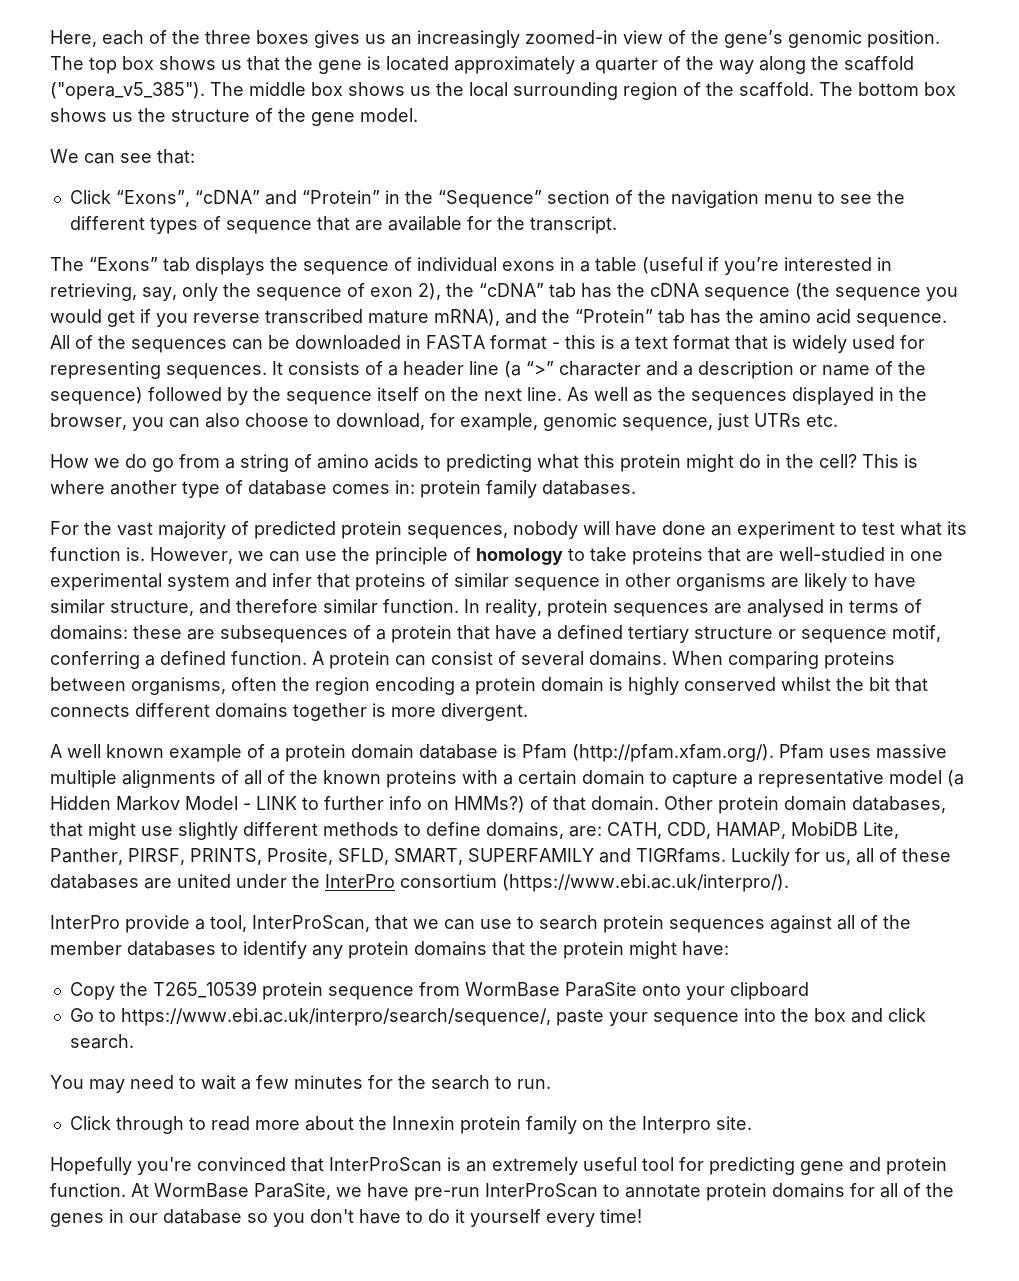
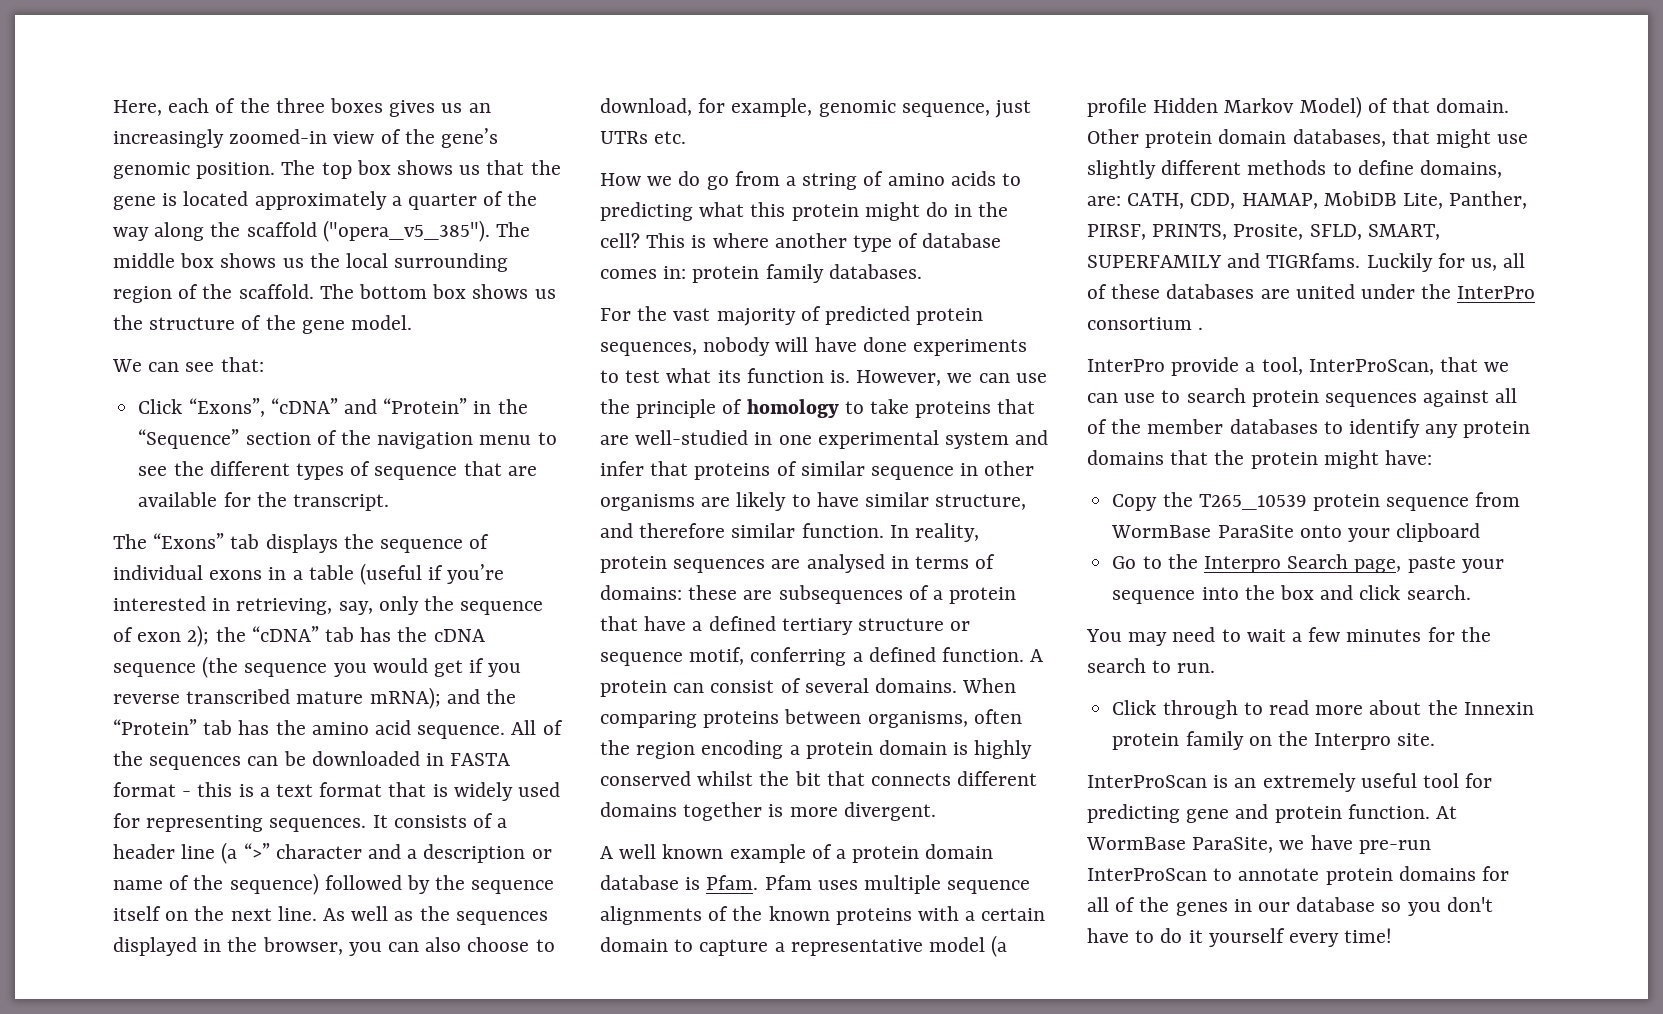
- The “Exons” tab displays the sequence of individual exons in a table (useful if you’re interested in retrieving, say, only the sequence of exon 2), the “cDNA” tab has the cDNA sequence (the sequence you would get if you reverse transcribed mature mRNA), and the “Protein” tab has the amino acid sequence.
+ The “Exons” tab displays the sequence of individual exons in a table (useful if you’re interested in retrieving, say, only the sequence of exon 2); the “cDNA” tab has the cDNA sequence (the sequence you would get if you reverse transcribed mature mRNA); and the “Protein” tab has the amino acid sequence.
- For the vast majority of predicted protein sequences, nobody will have done an experiment to test what its function is.
+ For the vast majority of predicted protein sequences, nobody will have done experiments to test what its function is.
- A well known example of a protein domain database is Pfam (http://pfam.xfam.org/). Pfam uses massive multiple alignments of all of the known proteins with a certain domain to capture a representative model (a Hidden Markov Model - LINK to further info on HMMs?) of that domain.
+ A well known example of a protein domain database is Pfam. Pfam uses multiple sequence alignments of the known proteins with a certain domain to capture a representative model (a profile Hidden Markov Model) of that domain.
- Luckily for us, all of these databases are united under the InterPro consortium (https://www.ebi.ac.uk/interpro/).
+ Luckily for us, all of these databases are united under the InterPro consortium .
- Go to https://www.ebi.ac.uk/interpro/search/sequence/, paste your sequence into the box and click search.
+ Go to the Interpro Search page, paste your sequence into the box and click search.
- Hopefully you're convinced that InterProScan is an extremely useful tool for predicting gene and protein function.
+ InterProScan is an extremely useful tool for predicting gene and protein function.

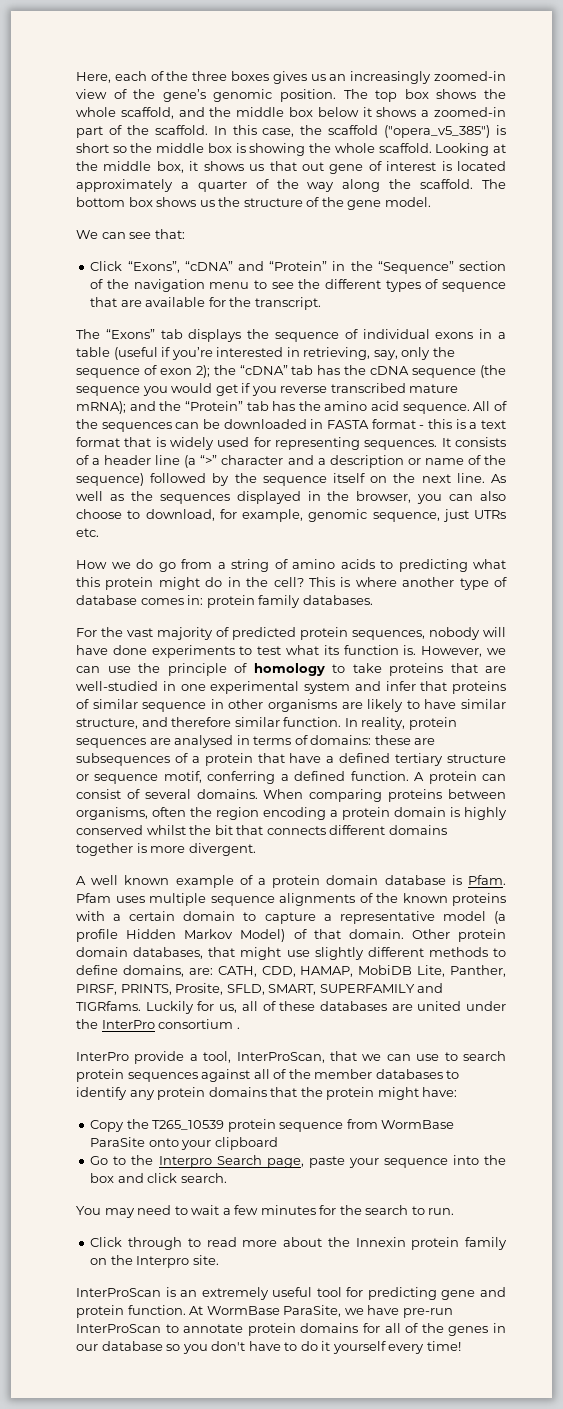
- The top box shows us that the gene is located approximately a quarter of the way along the scaffold ("opera_v5_385"). The middle box shows us the local surrounding region of the scaffold.
+ The top box shows the whole scaffold, and the middle box below it shows a zoomed-in part of the scaffold. In this case, the scaffold ("opera_v5_385") is short so the middle box is showing the whole scaffold. Looking at the middle box, it shows us that out gene of interest is located approximately a quarter of the way along the scaffold.

